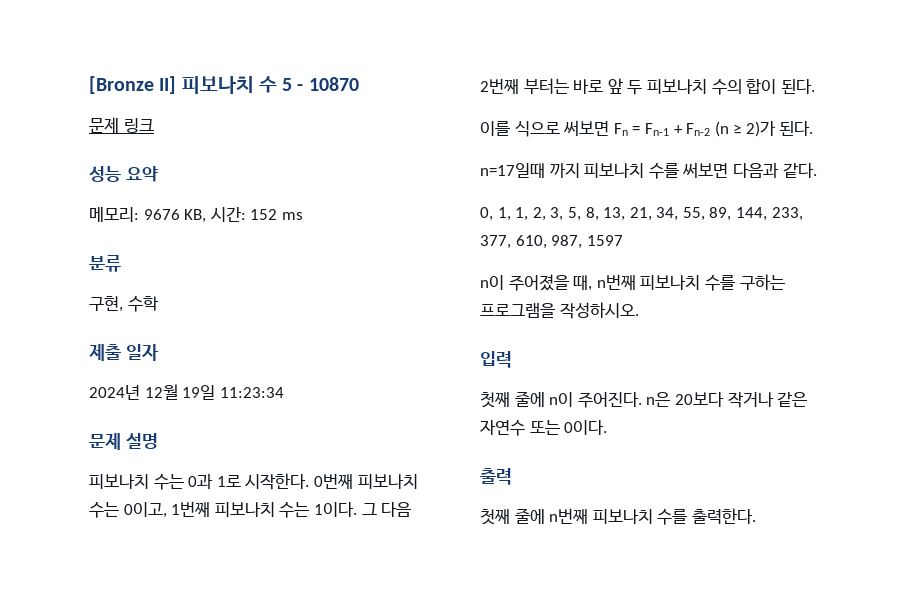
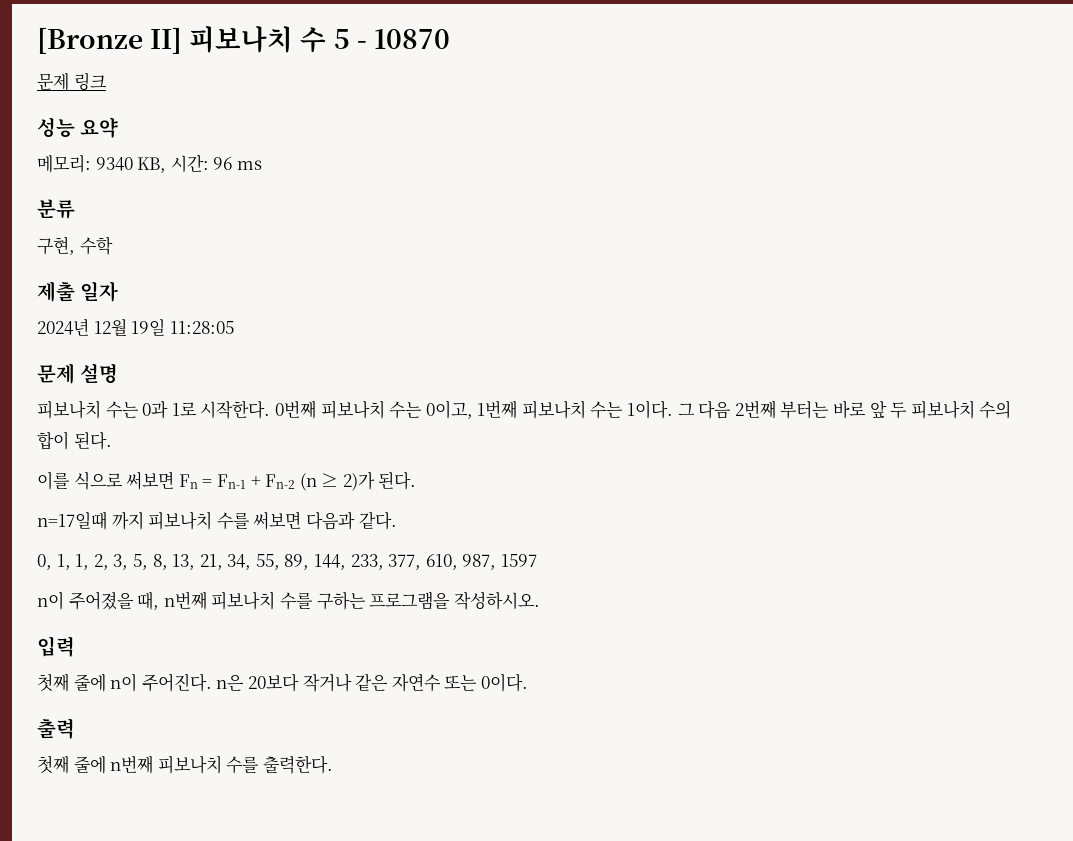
- 메모리: 9676 KB, 시간: 152 ms
+ 메모리: 9340 KB, 시간: 96 ms
- 2024년 12월 19일 11:23:34
+ 2024년 12월 19일 11:28:05

